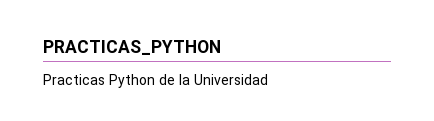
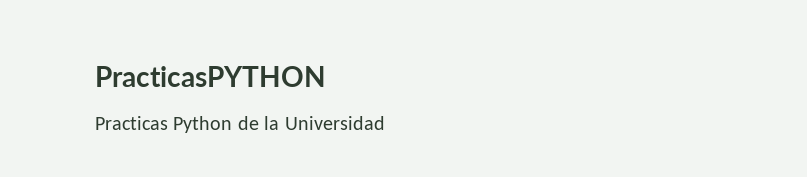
- PRACTICAS_PYTHON
+ PracticasPYTHON

